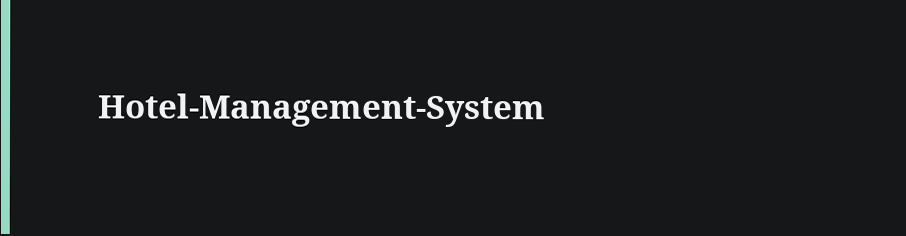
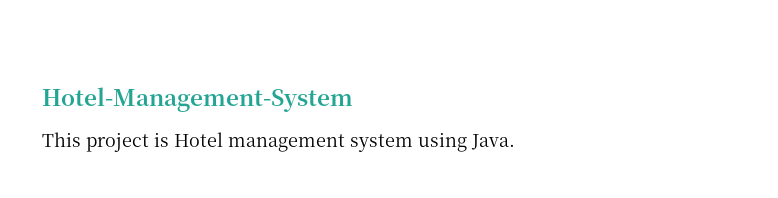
+ This project is Hotel management system using Java.

